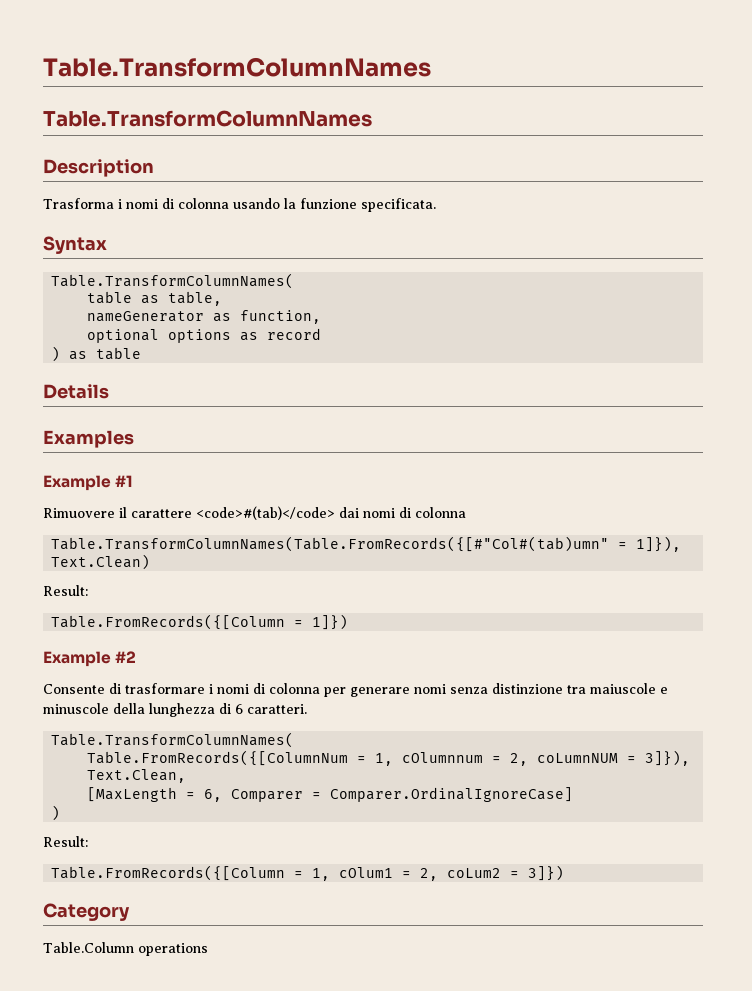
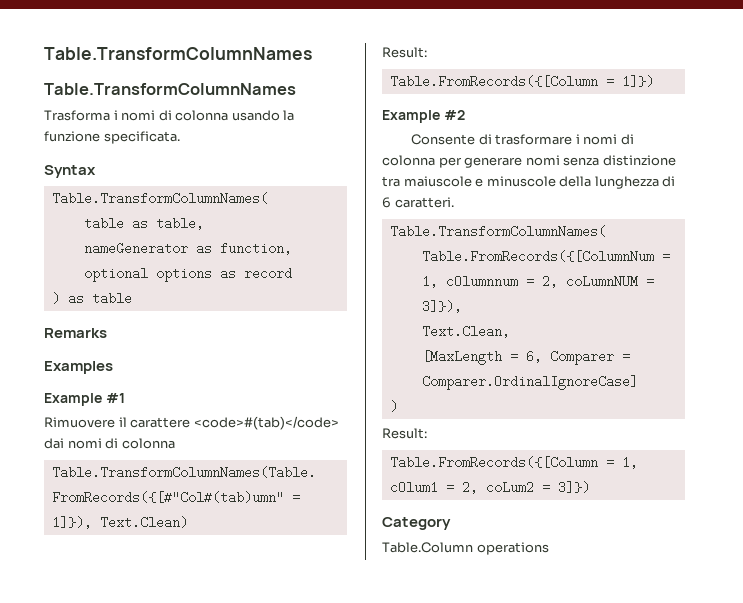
- Description
- Details
+ Remarks

